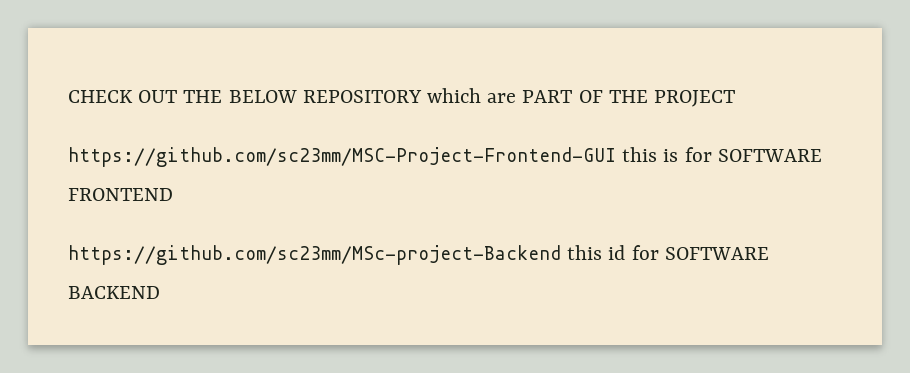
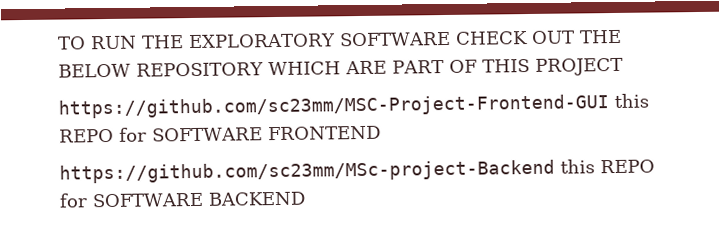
- CHECK OUT THE BELOW REPOSITORY which are PART OF THE PROJECT
+ TO RUN THE EXPLORATORY SOFTWARE CHECK OUT THE BELOW REPOSITORY WHICH ARE PART OF THIS PROJECT
- https://github.com/sc23mm/MSC-Project-Frontend-GUI this is for SOFTWARE FRONTEND
+ https://github.com/sc23mm/MSC-Project-Frontend-GUI this REPO for SOFTWARE FRONTEND
- https://github.com/sc23mm/MSc-project-Backend this id for SOFTWARE BACKEND
+ https://github.com/sc23mm/MSc-project-Backend this REPO for SOFTWARE BACKEND

